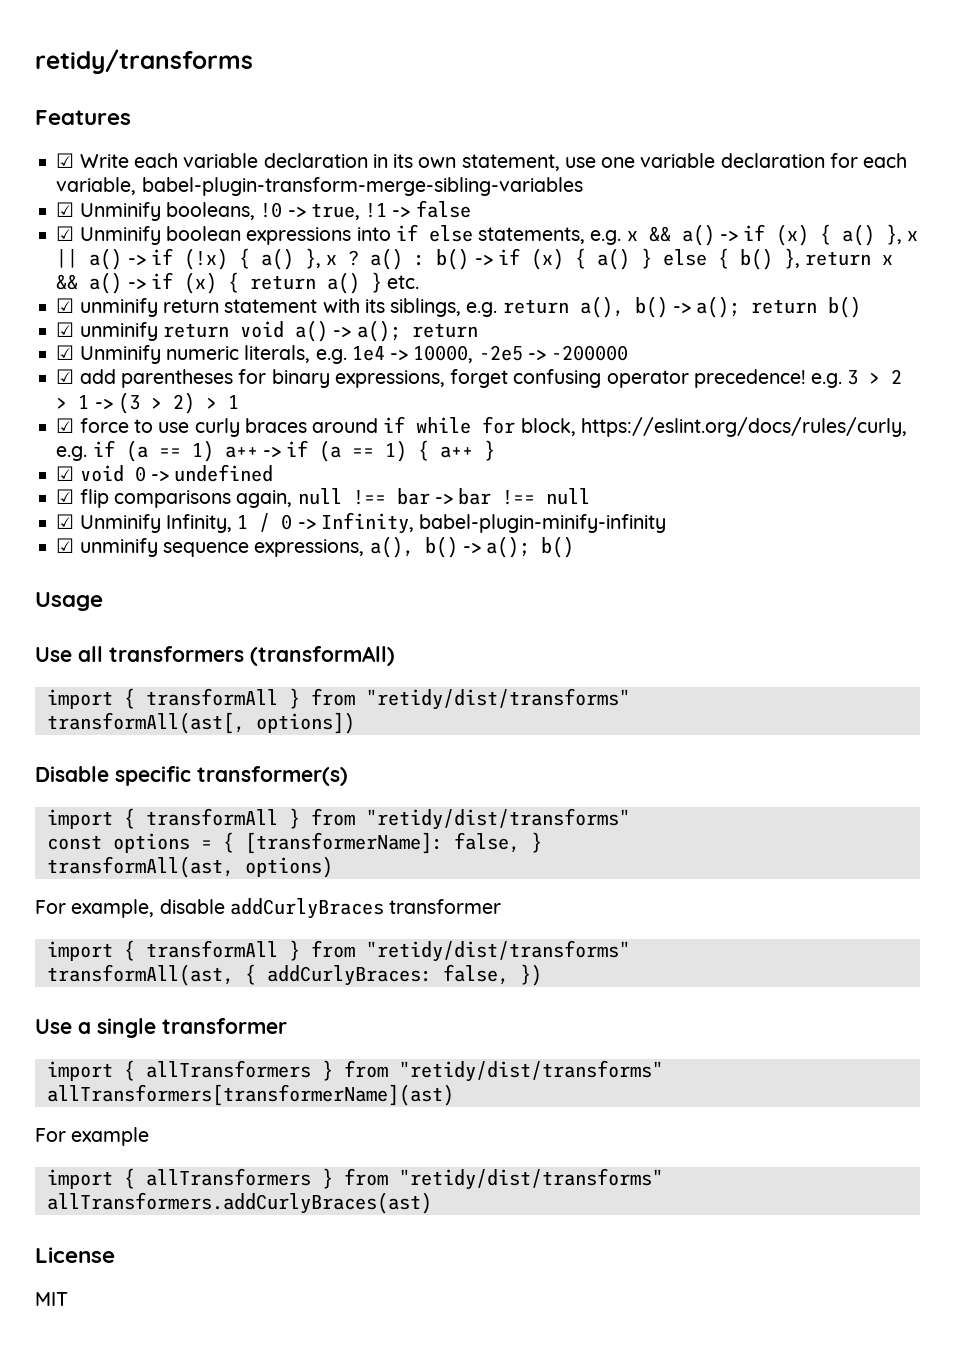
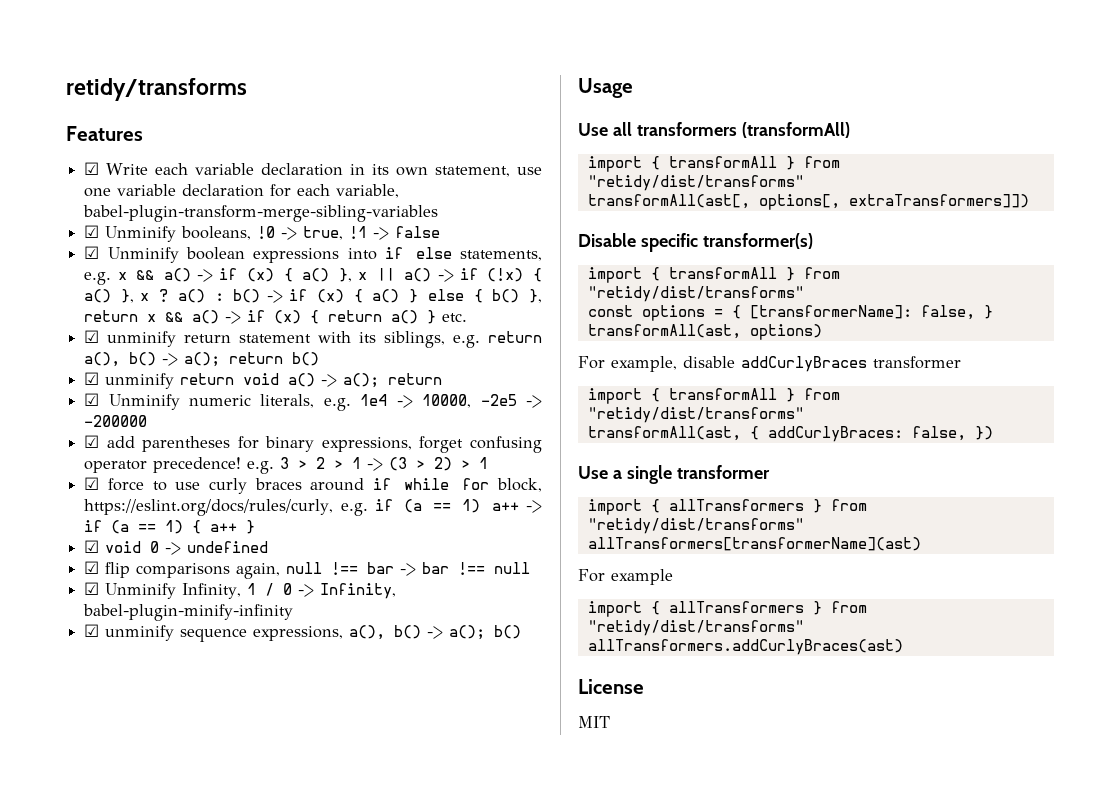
- transformAll(ast[, options])
+ transformAll(ast[, options[, extraTransformers]])

